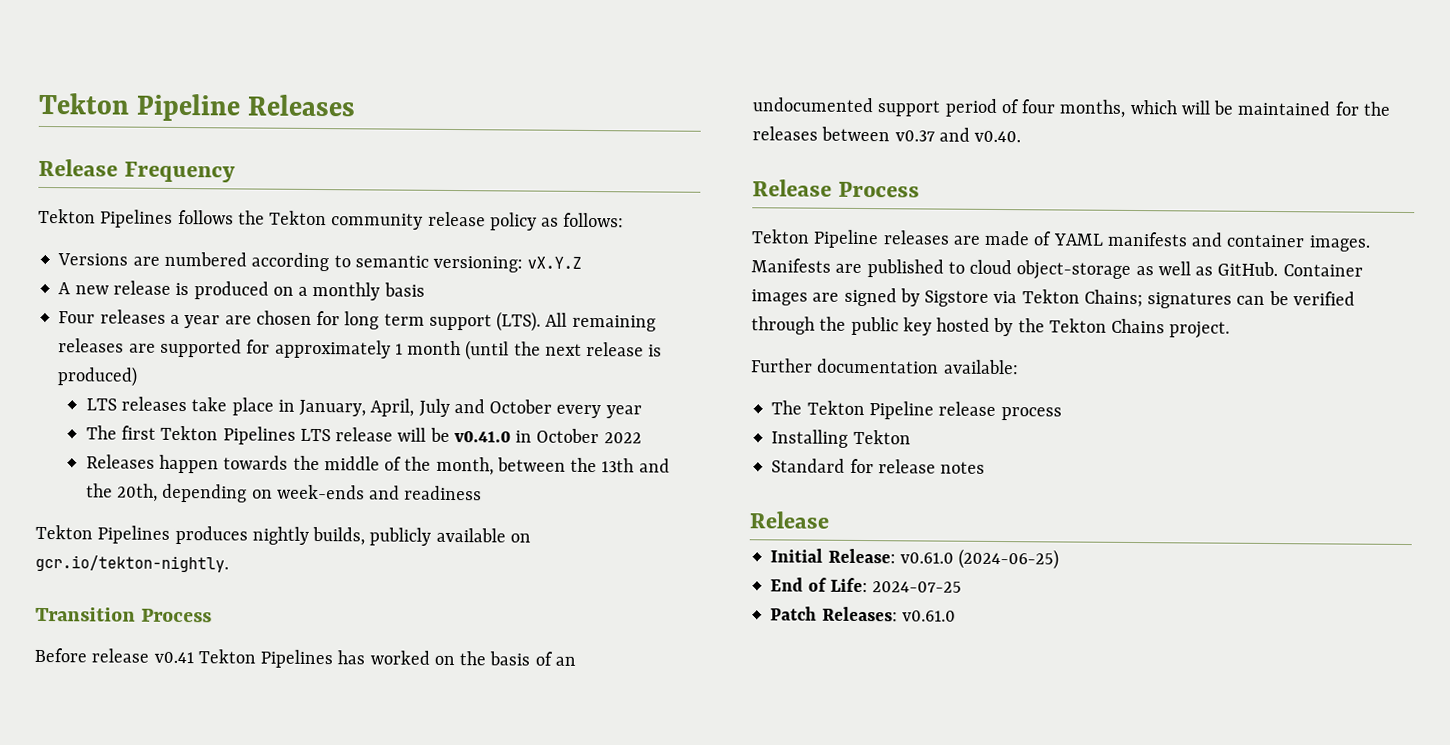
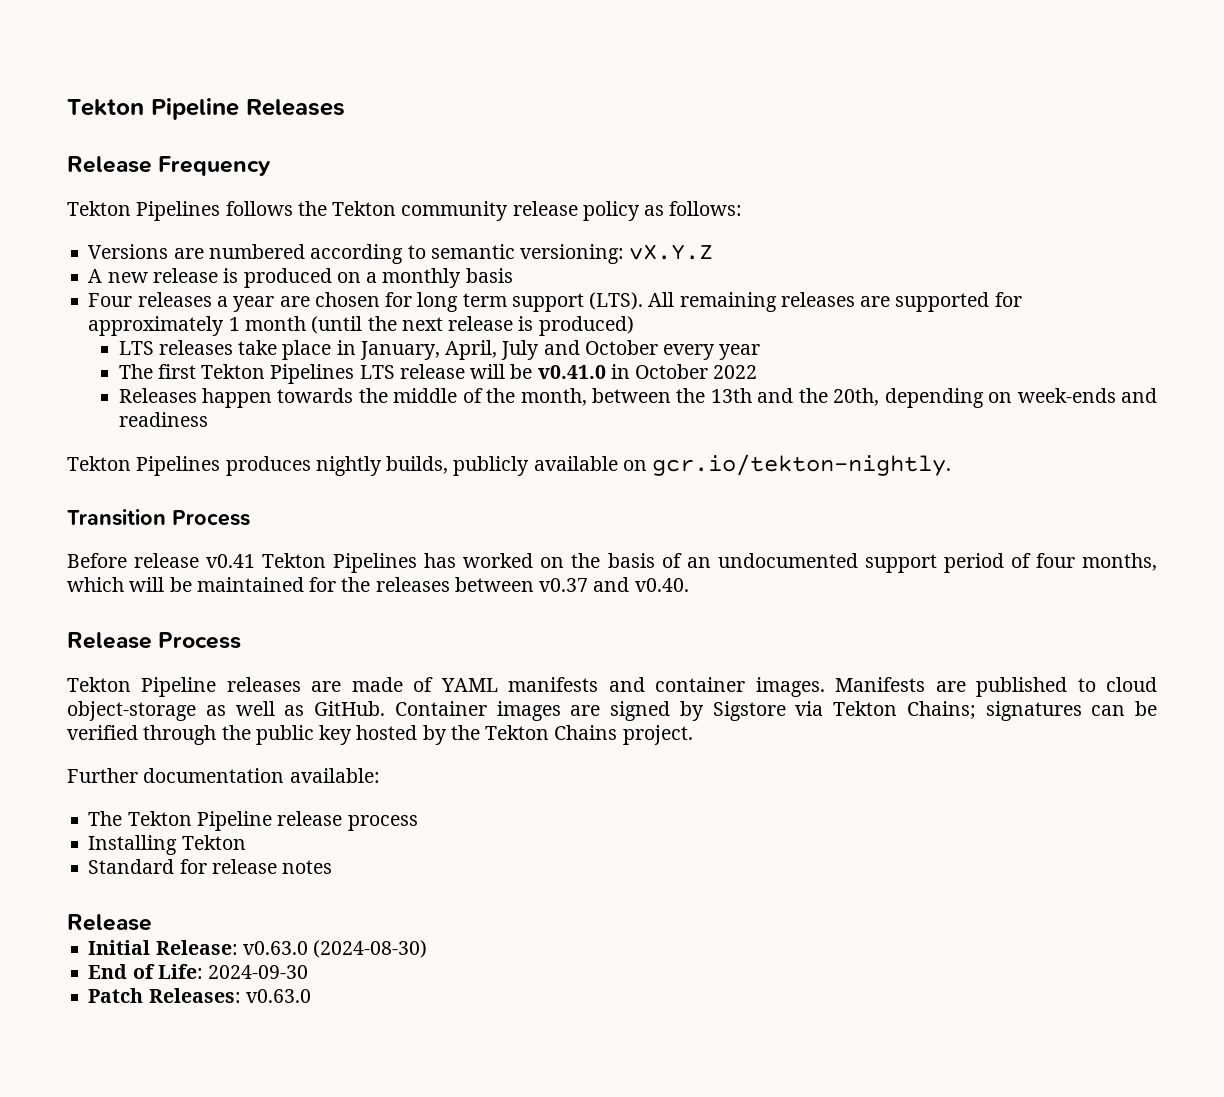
- Initial Release: v0.61.0 (2024-06-25)
+ Initial Release: v0.63.0 (2024-08-30)
- End of Life: 2024-07-25
+ End of Life: 2024-09-30
- Patch Releases: v0.61.0
+ Patch Releases: v0.63.0

